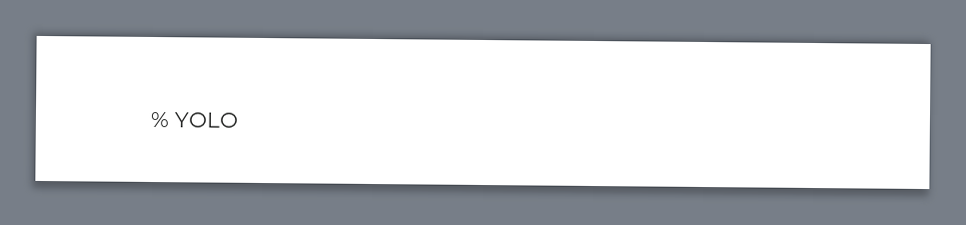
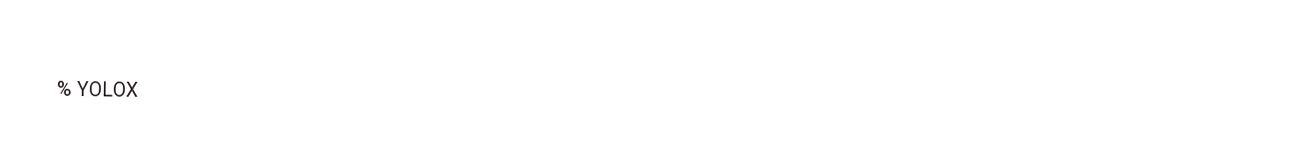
- % YOLO
+ % YOLOX

